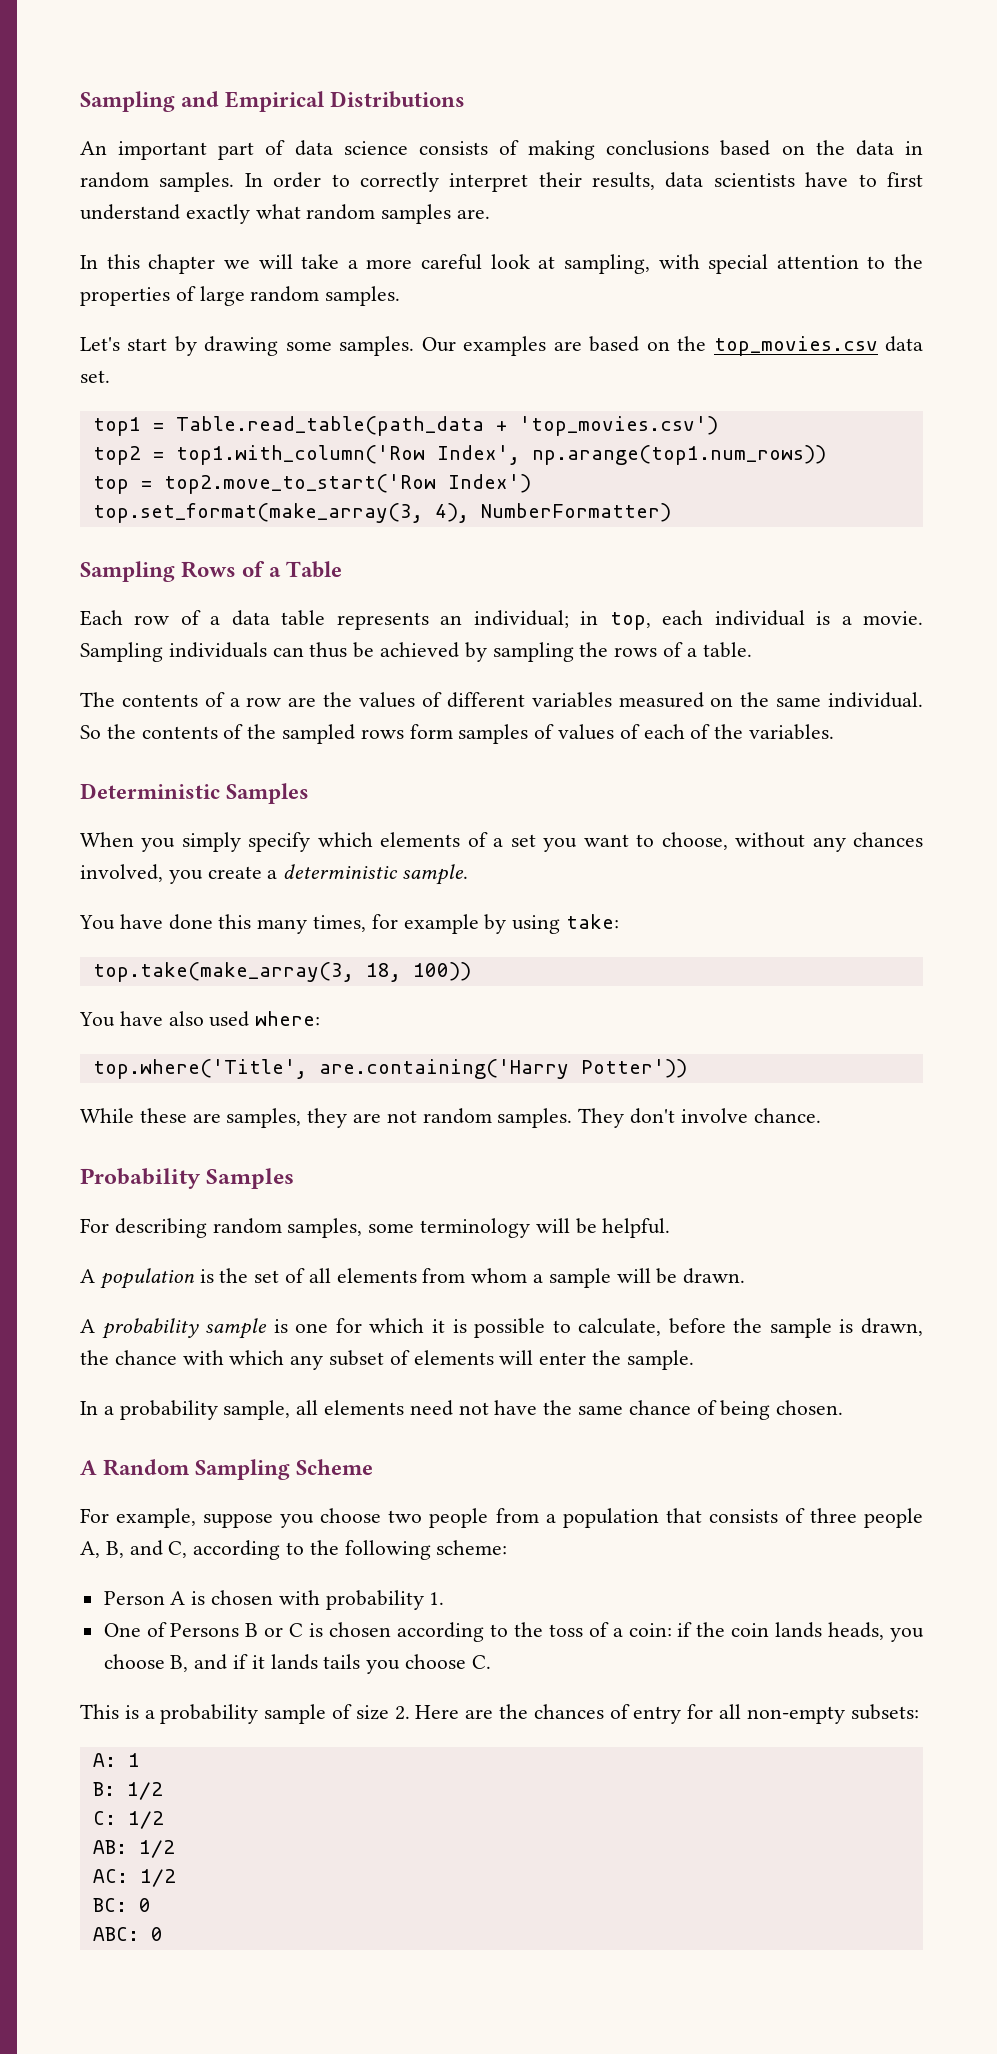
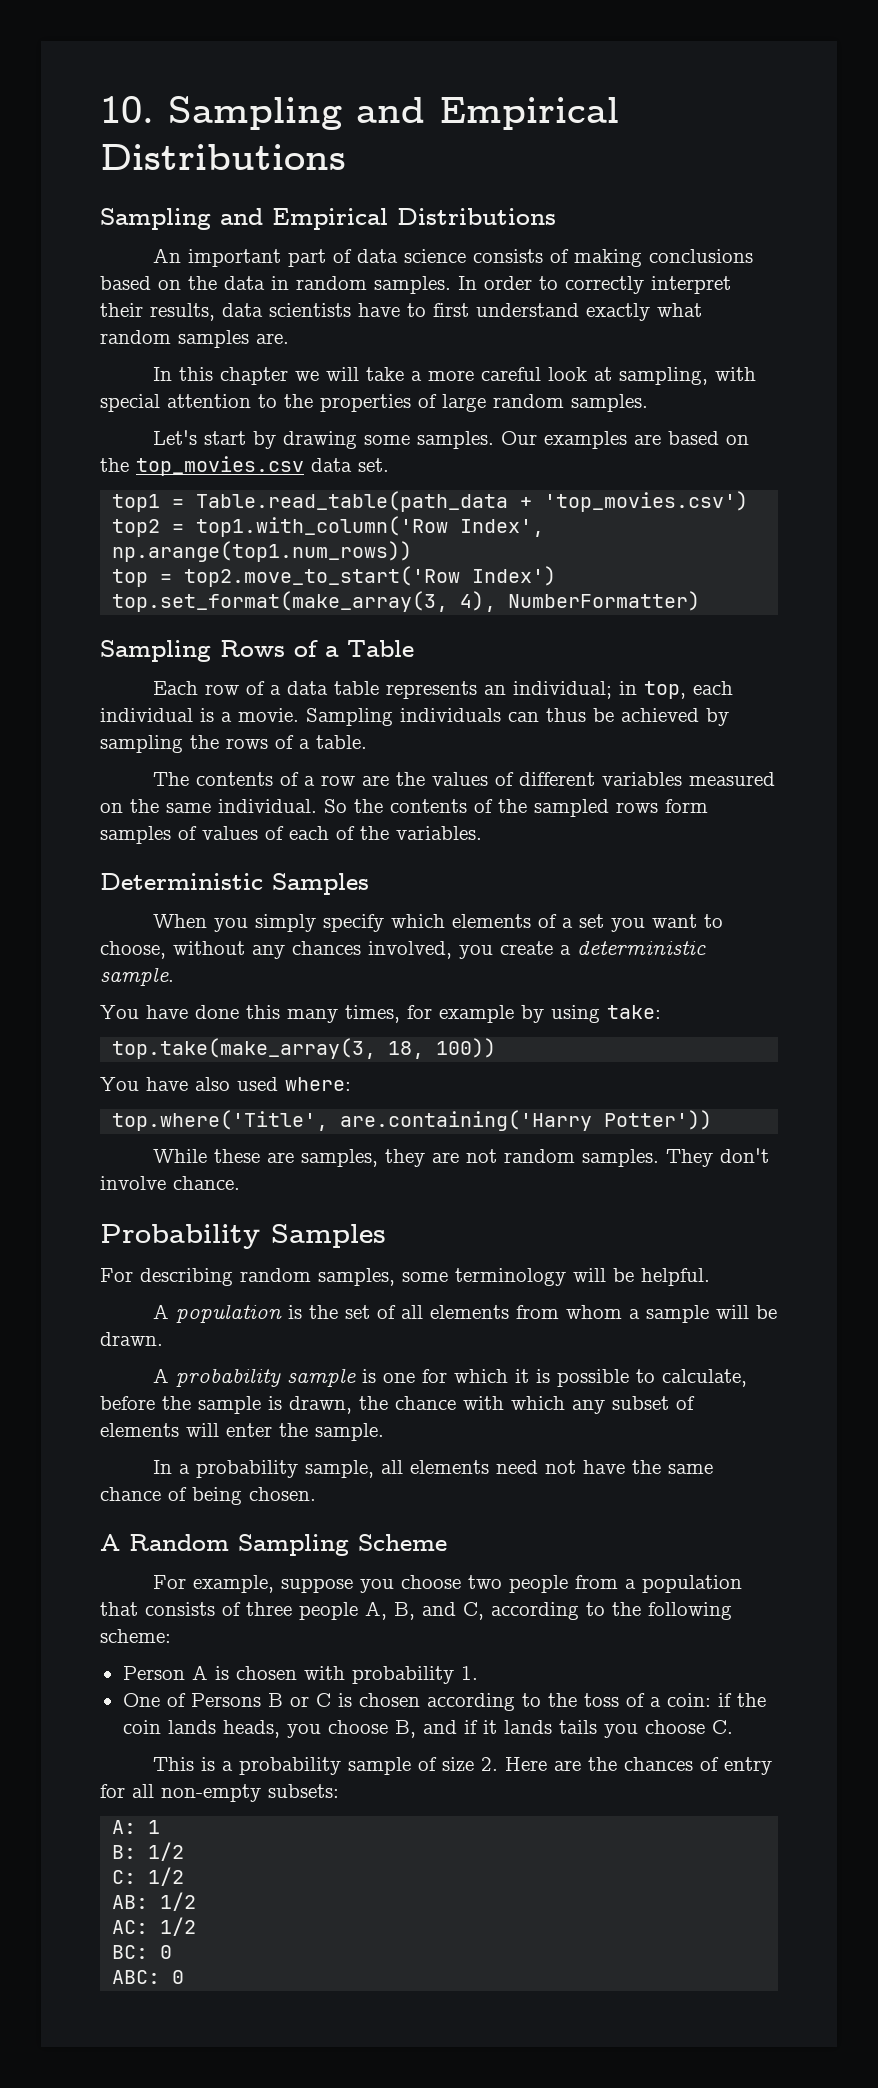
+ 10. Sampling and Empirical Distributions

